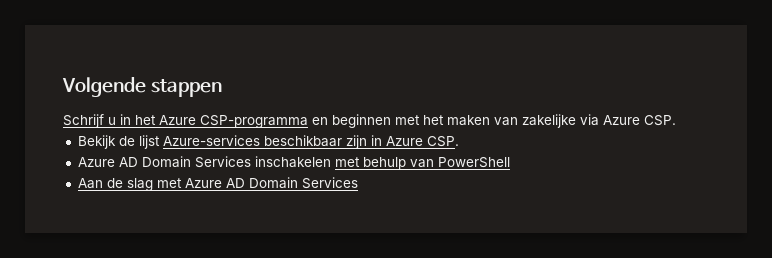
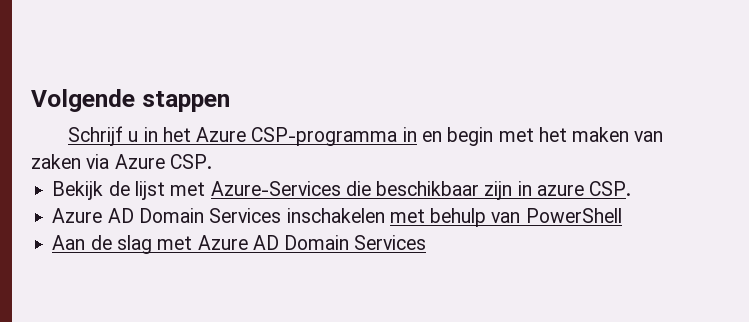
- Schrijf u in het Azure CSP-programma en beginnen met het maken van zakelijke via Azure CSP.
+ Schrijf u in het Azure CSP-programma in en begin met het maken van zaken via Azure CSP.
- Bekijk de lijst Azure-services beschikbaar zijn in Azure CSP.
+ Bekijk de lijst met Azure-Services die beschikbaar zijn in azure CSP.

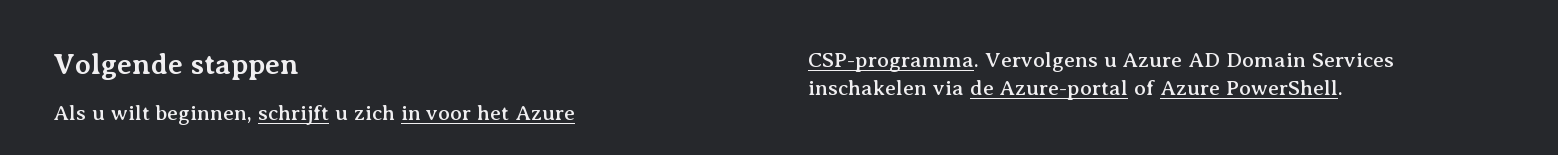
- Schrijf u in het Azure CSP-programma in en begin met het maken van zaken via Azure CSP.
- Bekijk de lijst met Azure-Services die beschikbaar zijn in azure CSP.
- Azure AD Domain Services inschakelen met behulp van PowerShell
- Aan de slag met Azure AD Domain Services
+ Als u wilt beginnen, schrijft u zich in voor het Azure CSP-programma. Vervolgens u Azure AD Domain Services inschakelen via de Azure-portal of Azure PowerShell.

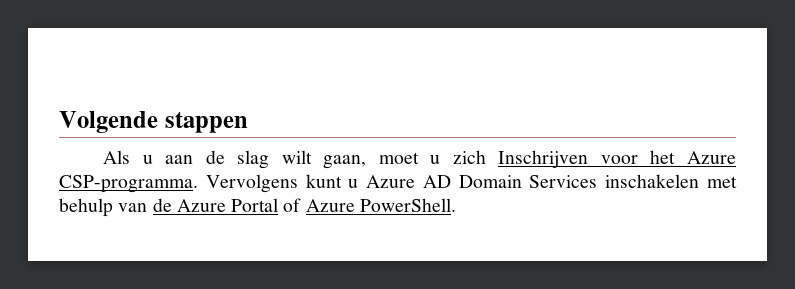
- Als u wilt beginnen, schrijft u zich in voor het Azure CSP-programma.
+ Als u aan de slag wilt gaan, moet u zich Inschrijven voor het Azure CSP-programma.
- Vervolgens u Azure AD Domain Services inschakelen via de Azure-portal of Azure PowerShell.
+ Vervolgens kunt u Azure AD Domain Services inschakelen met behulp van de Azure Portal of Azure PowerShell.

